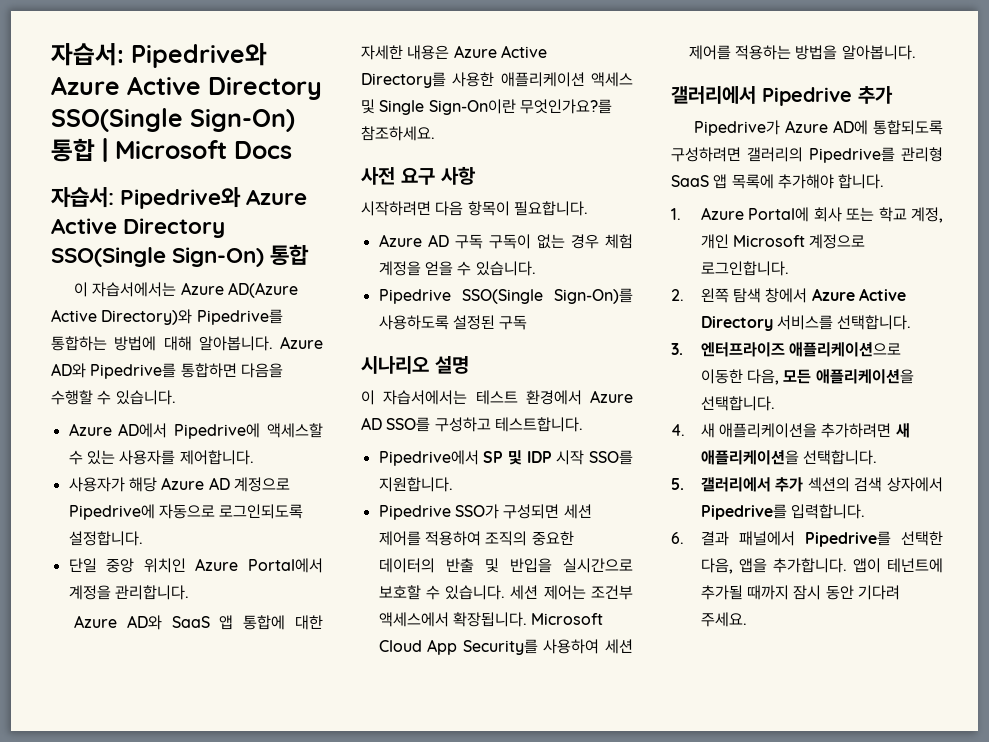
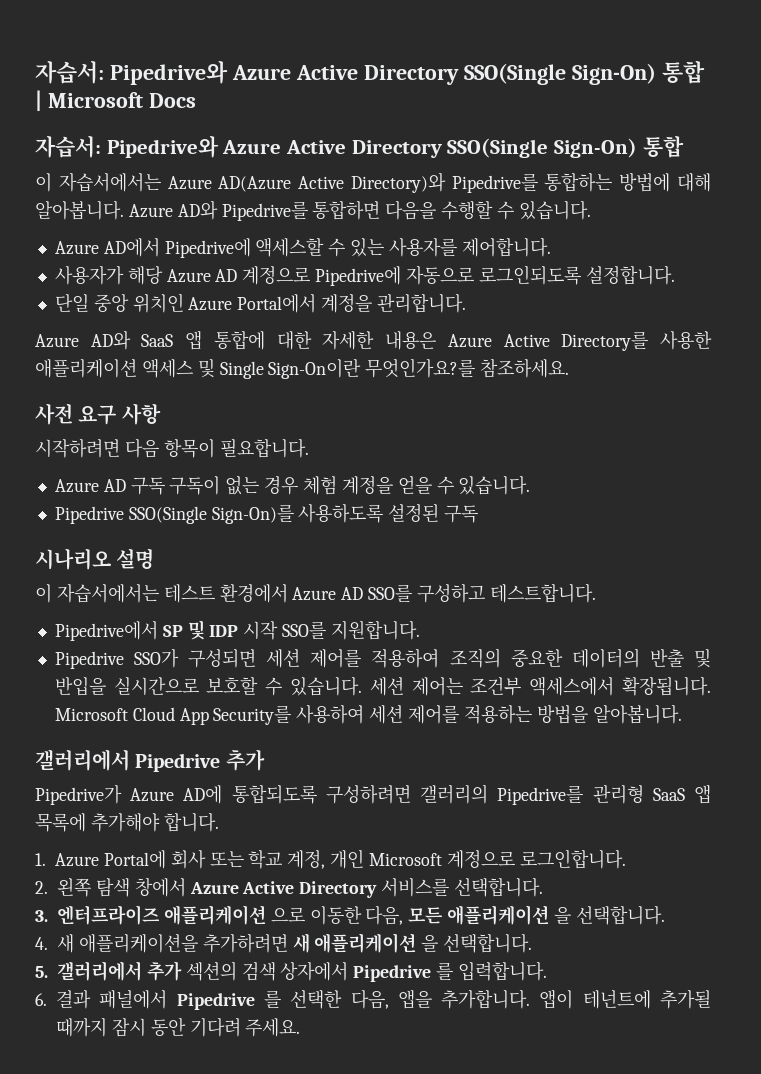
- 3. 엔터프라이즈 애플리케이션으로 이동한 다음, 모든 애플리케이션을 선택합니다.
+ 3. 엔터프라이즈 애플리케이션 으로 이동한 다음, 모든 애플리케이션 을 선택합니다.
- 4. 새 애플리케이션을 추가하려면 새 애플리케이션을 선택합니다.
+ 4. 새 애플리케이션을 추가하려면 새 애플리케이션 을 선택합니다.
- 5. 갤러리에서 추가 섹션의 검색 상자에서 Pipedrive를 입력합니다.
+ 5. 갤러리에서 추가 섹션의 검색 상자에서 Pipedrive 를 입력합니다.
- 6. 결과 패널에서 Pipedrive를 선택한 다음, 앱을 추가합니다.
+ 6. 결과 패널에서 Pipedrive 를 선택한 다음, 앱을 추가합니다.

